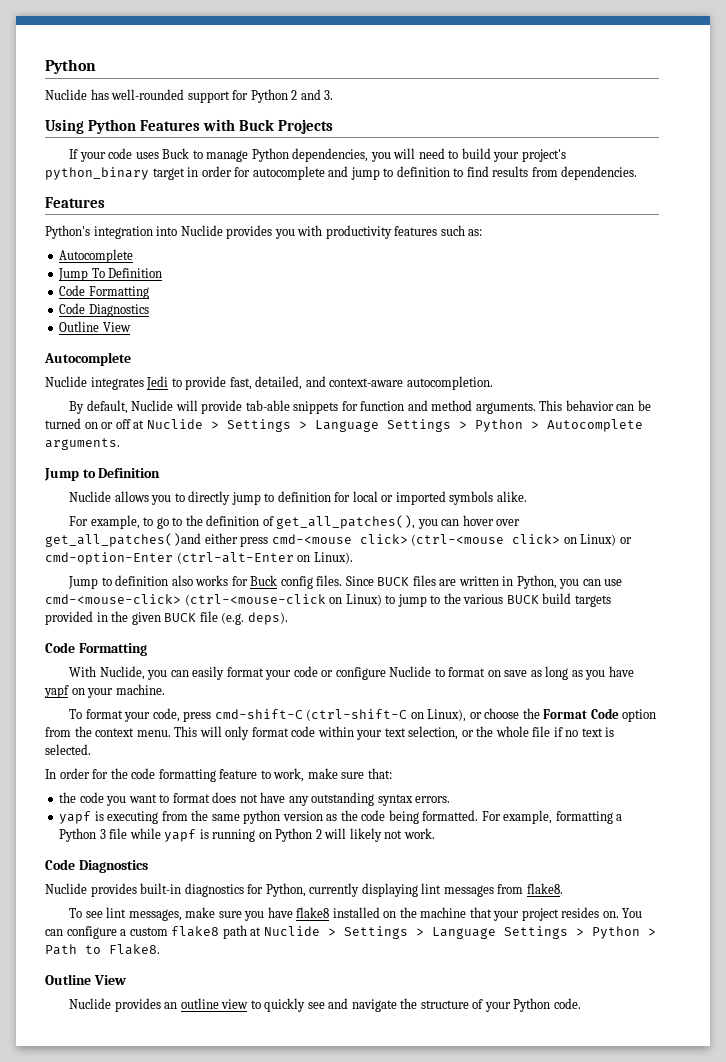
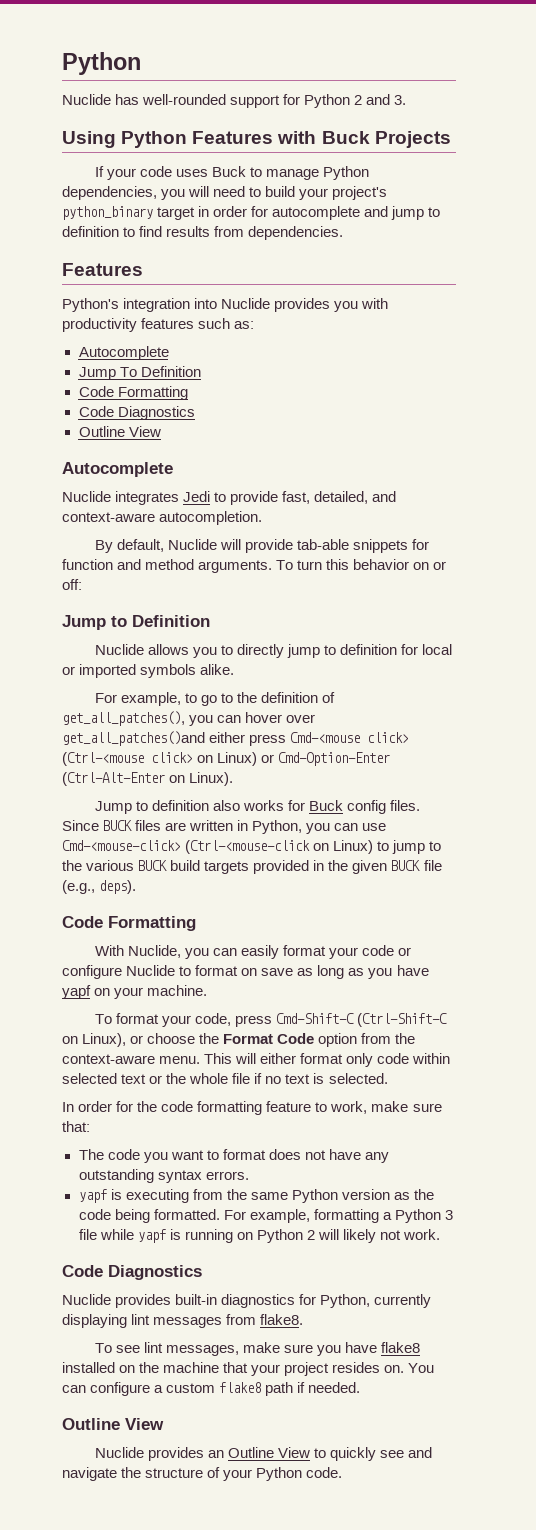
- This behavior can be turned on or off at Nuclide > Settings > Language Settings > Python > Autocomplete arguments.
+ To turn this behavior on or off:
- For example, to go to the definition of get_all_patches(), you can hover over get_all_patches()and either press cmd-<mouse click> (ctrl-<mouse click> on Linux) or cmd-option-Enter (ctrl-alt-Enter on Linux).
+ For example, to go to the definition of get_all_patches(), you can hover over get_all_patches()and either press Cmd-<mouse click> (Ctrl-<mouse click> on Linux) or Cmd-Option-Enter (Ctrl-Alt-Enter on Linux).
- Since BUCK files are written in Python, you can use cmd-<mouse-click> (ctrl-<mouse-click on Linux) to jump to the various BUCK build targets provided in the given BUCK file (e.g. deps).
+ Since BUCK files are written in Python, you can use Cmd-<mouse-click> (Ctrl-<mouse-click on Linux) to jump to the various BUCK build targets provided in the given BUCK file (e.g., deps).
- To format your code, press cmd-shift-C (ctrl-shift-C on Linux), or choose the Format Code option from the context menu.
+ To format your code, press Cmd-Shift-C (Ctrl-Shift-C on Linux), or choose the Format Code option from the context-aware menu.
- This will only format code within your text selection, or the whole file if no text is selected.
+ This will either format only code within selected text or the whole file if no text is selected.
- the code you want to format does not have any outstanding syntax errors.
+ The code you want to format does not have any outstanding syntax errors.
- yapf is executing from the same python version as the code being formatted.
+ yapf is executing from the same Python version as the code being formatted.
- You can configure a custom flake8 path at Nuclide > Settings > Language Settings > Python > Path to Flake8.
+ You can configure a custom flake8 path if needed.
- Nuclide provides an outline view to quickly see and navigate the structure of your Python code.
+ Nuclide provides an Outline View to quickly see and navigate the structure of your Python code.

